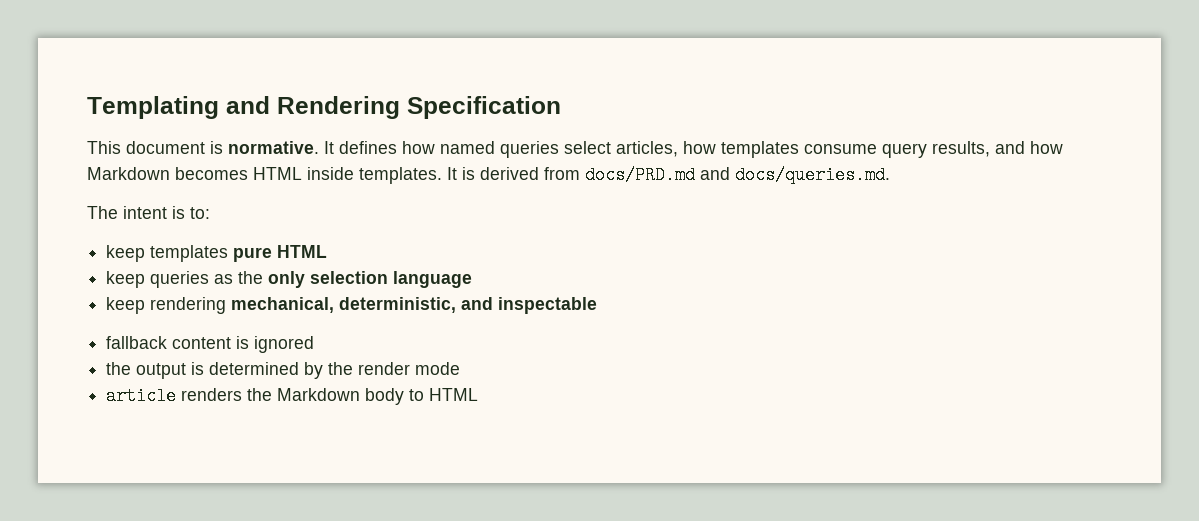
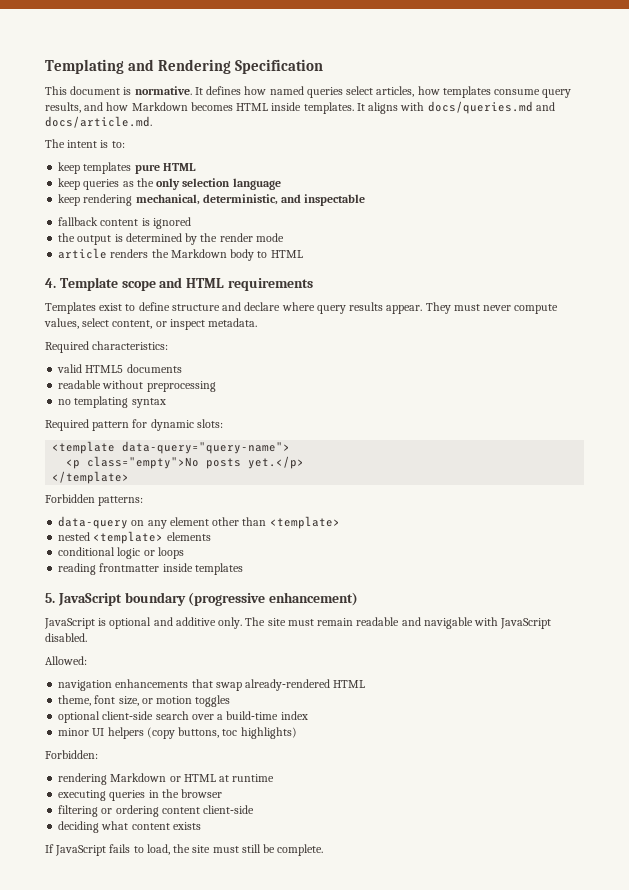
- It is derived from docs/PRD.md and docs/queries.md.
+ It aligns with docs/queries.md and docs/article.md.
+ 4. Template scope and HTML requirements
+ Templates exist to define structure and declare where query results appear. They must never compute values, select content, or inspect metadata.
+ Required characteristics:
+ valid HTML5 documents
+ readable without preprocessing
+ no templating syntax
+ Required pattern for dynamic slots:
+ <template data-query="query-name">
+ <p class="empty">No posts yet.</p>
+ </template>
+ Forbidden patterns:
+ data-query on any element other than <template>
+ nested <template> elements
+ conditional logic or loops
+ reading frontmatter inside templates
+ 5. JavaScript boundary (progressive enhancement)
+ JavaScript is optional and additive only. The site must remain readable and navigable with JavaScript disabled.
+ Allowed:
+ navigation enhancements that swap already‑rendered HTML
+ theme, font size, or motion toggles
+ optional client‑side search over a build‑time index
+ minor UI helpers (copy buttons, toc highlights)
+ Forbidden:
+ rendering Markdown or HTML at runtime
+ executing queries in the browser
+ filtering or ordering content client‑side
+ deciding what content exists
+ If JavaScript fails to load, the site must still be complete.

